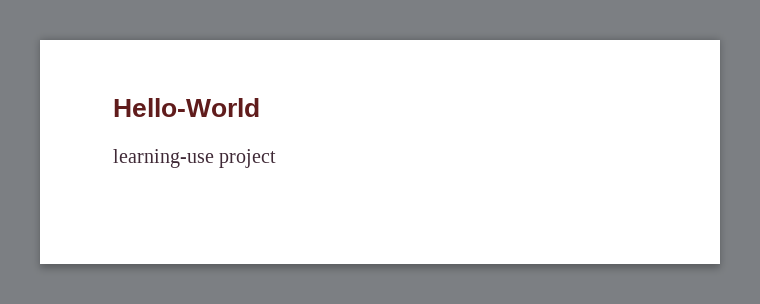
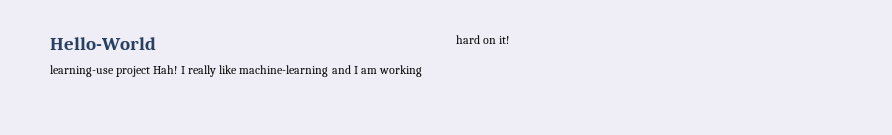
- learning-use project
+ learning-use project Hah! I really like machine-learning and I am working hard on it!

